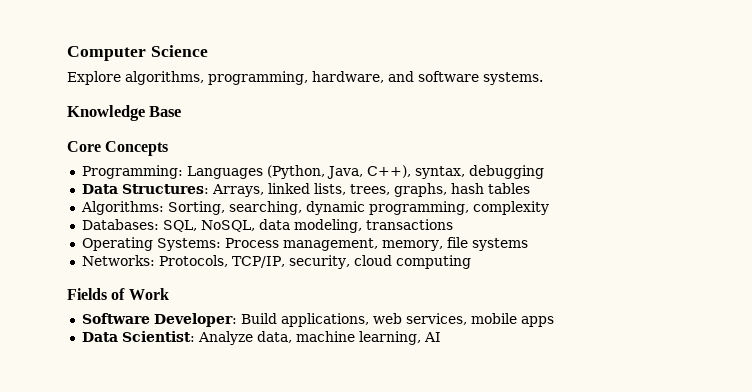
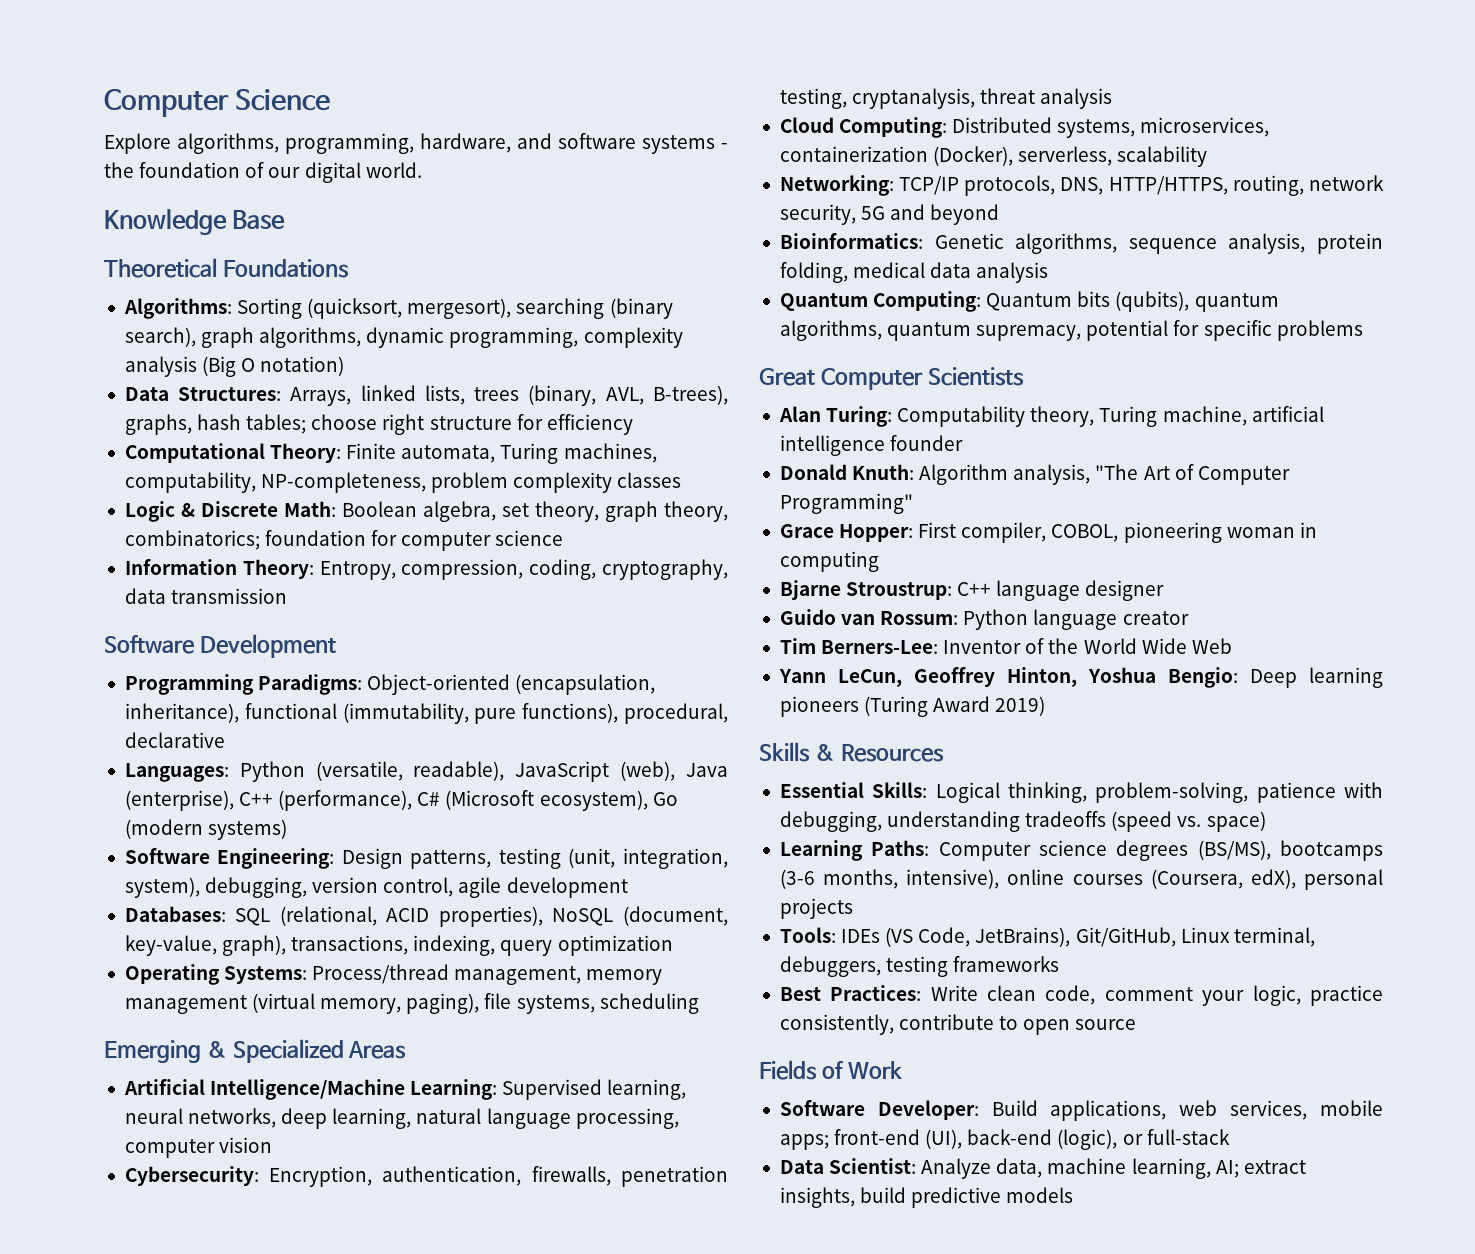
- Explore algorithms, programming, hardware, and software systems.
+ Explore algorithms, programming, hardware, and software systems - the foundation of our digital world.
  Knowledge Base
- Core Concepts
- Programming: Languages (Python, Java, C++), syntax, debugging
+ Theoretical Foundations
+ Algorithms: Sorting (quicksort, mergesort), searching (binary search), graph algorithms, dynamic programming, complexity analysis (Big O notation)
- Data Structures: Arrays, linked lists, trees, graphs, hash tables
- Algorithms: Sorting, searching, dynamic programming, complexity
- Databases: SQL, NoSQL, data modeling, transactions
- Operating Systems: Process management, memory, file systems
- Networks: Protocols, TCP/IP, security, cloud computing
+ Data Structures: Arrays, linked lists, trees (binary, AVL, B-trees), graphs, hash tables; choose right structure for efficiency
+ Computational Theory: Finite automata, Turing machines, computability, NP-completeness, problem complexity classes
+ Logic & Discrete Math: Boolean algebra, set theory, graph theory, combinatorics; foundation for computer science
+ Information Theory: Entropy, compression, coding, cryptography, data transmission
+ Software Development
+ Programming Paradigms: Object-oriented (encapsulation, inheritance), functional (immutability, pure functions), procedural, declarative
+ Languages: Python (versatile, readable), JavaScript (web), Java (enterprise), C++ (performance), C# (Microsoft ecosystem), Go (modern systems)
+ Software Engineering: Design patterns, testing (unit, integration, system), debugging, version control, agile development
+ Databases: SQL (relational, ACID properties), NoSQL (document, key-value, graph), transactions, indexing, query optimization
+ Operating Systems: Process/thread management, memory management (virtual memory, paging), file systems, scheduling
+ Emerging & Specialized Areas
+ Artificial Intelligence/Machine Learning: Supervised learning, neural networks, deep learning, natural language processing, computer vision
+ Cybersecurity: Encryption, authentication, firewalls, penetration testing, cryptanalysis, threat analysis
+ Cloud Computing: Distributed systems, microservices, containerization (Docker), serverless, scalability
+ Networking: TCP/IP protocols, DNS, HTTP/HTTPS, routing, network security, 5G and beyond
+ Bioinformatics: Genetic algorithms, sequence analysis, protein folding, medical data analysis
+ Quantum Computing: Quantum bits (qubits), quantum algorithms, quantum supremacy, potential for specific problems
+ Great Computer Scientists
+ Alan Turing: Computability theory, Turing machine, artificial intelligence founder
+ Donald Knuth: Algorithm analysis, "The Art of Computer Programming"
+ Grace Hopper: First compiler, COBOL, pioneering woman in computing
+ Bjarne Stroustrup: C++ language designer
+ Guido van Rossum: Python language creator
+ Tim Berners-Lee: Inventor of the World Wide Web
+ Yann LeCun, Geoffrey Hinton, Yoshua Bengio: Deep learning pioneers (Turing Award 2019)
+ Skills & Resources
+ Essential Skills: Logical thinking, problem-solving, patience with debugging, understanding tradeoffs (speed vs. space)
+ Learning Paths: Computer science degrees (BS/MS), bootcamps (3-6 months, intensive), online courses (Coursera, edX), personal projects
+ Tools: IDEs (VS Code, JetBrains), Git/GitHub, Linux terminal, debuggers, testing frameworks
+ Best Practices: Write clean code, comment your logic, practice consistently, contribute to open source
- Software Developer: Build applications, web services, mobile apps
+ Software Developer: Build applications, web services, mobile apps; front-end (UI), back-end (logic), or full-stack
- Data Scientist: Analyze data, machine learning, AI
+ Data Scientist: Analyze data, machine learning, AI; extract insights, build predictive models

